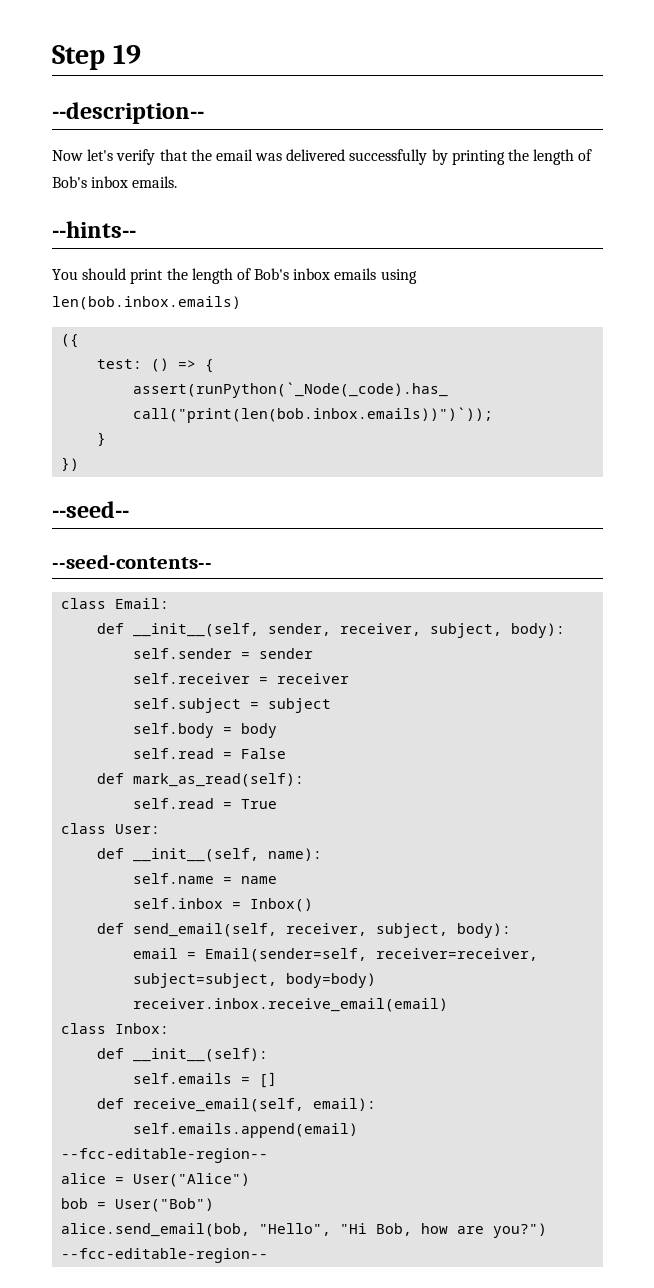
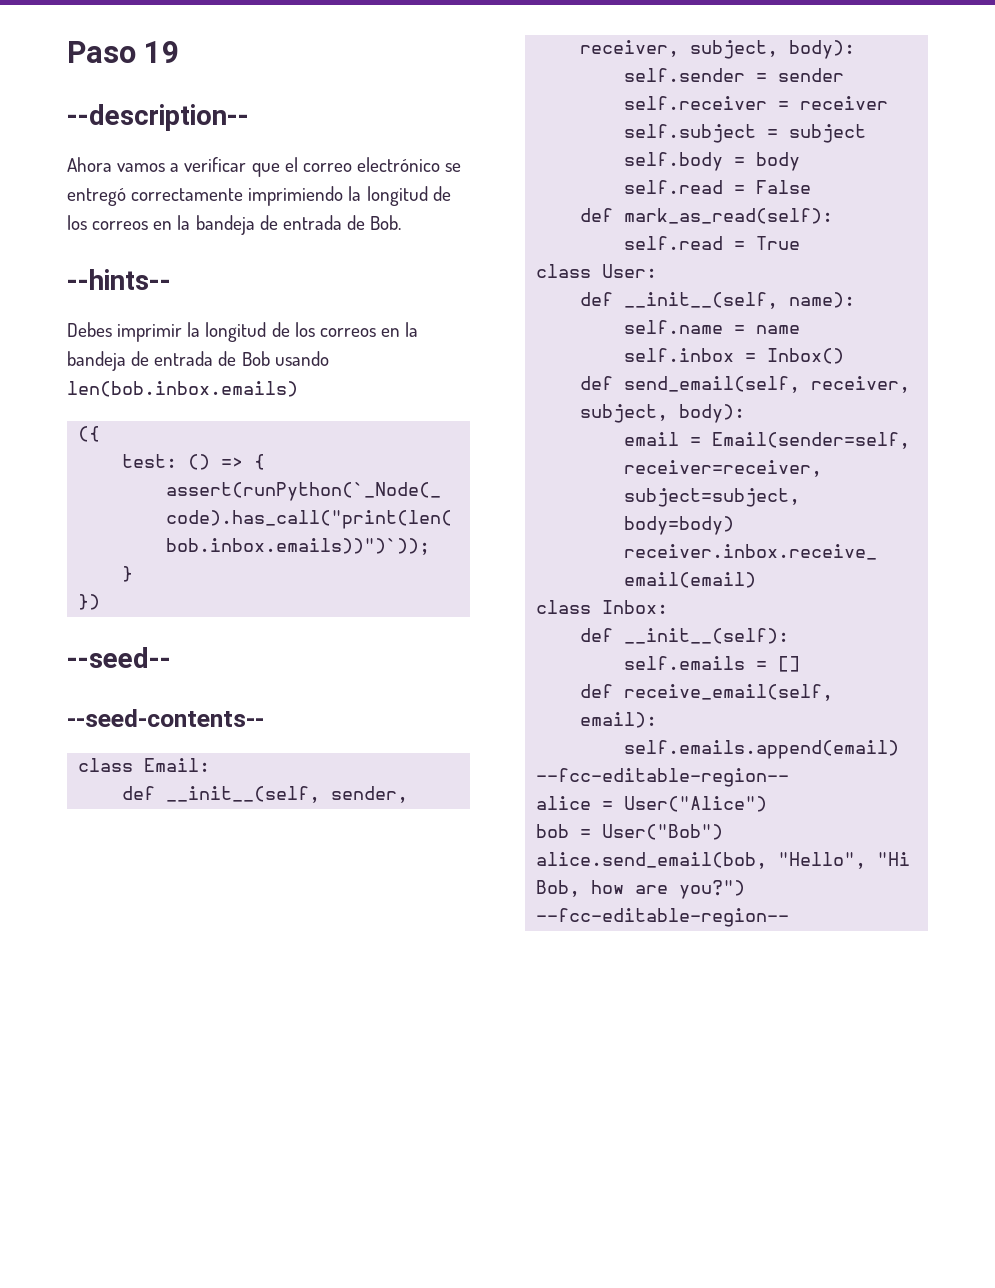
- Step 19
+ Paso 19
- Now let's verify that the email was delivered successfully by printing the length of Bob's inbox emails.
+ Ahora vamos a verificar que el correo electrónico se entregó correctamente imprimiendo la longitud de los correos en la bandeja de entrada de Bob.
  --hints--
- You should print the length of Bob's inbox emails using len(bob.inbox.emails)
+ Debes imprimir la longitud de los correos en la bandeja de entrada de Bob usando len(bob.inbox.emails)

